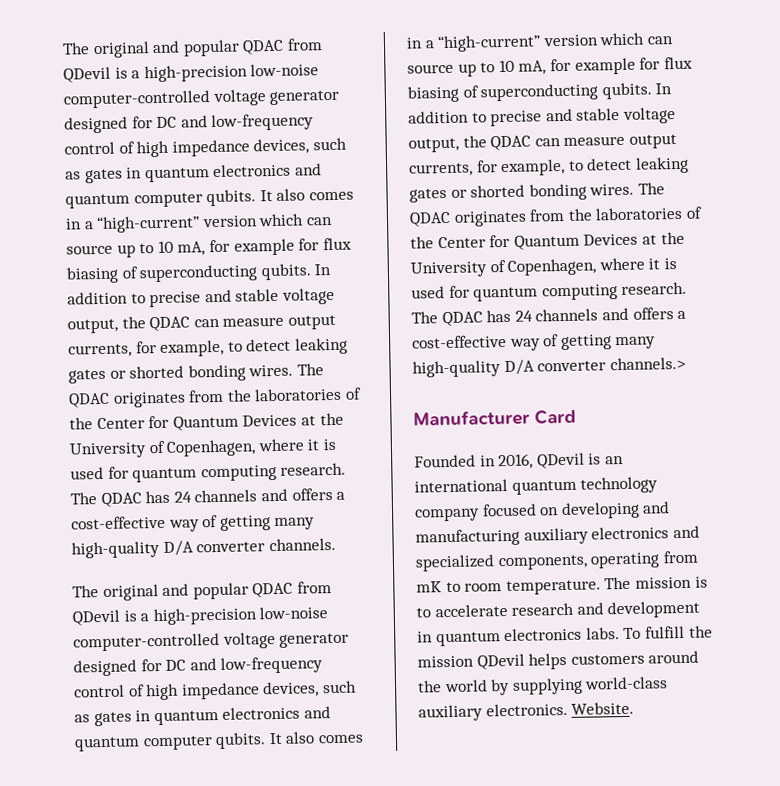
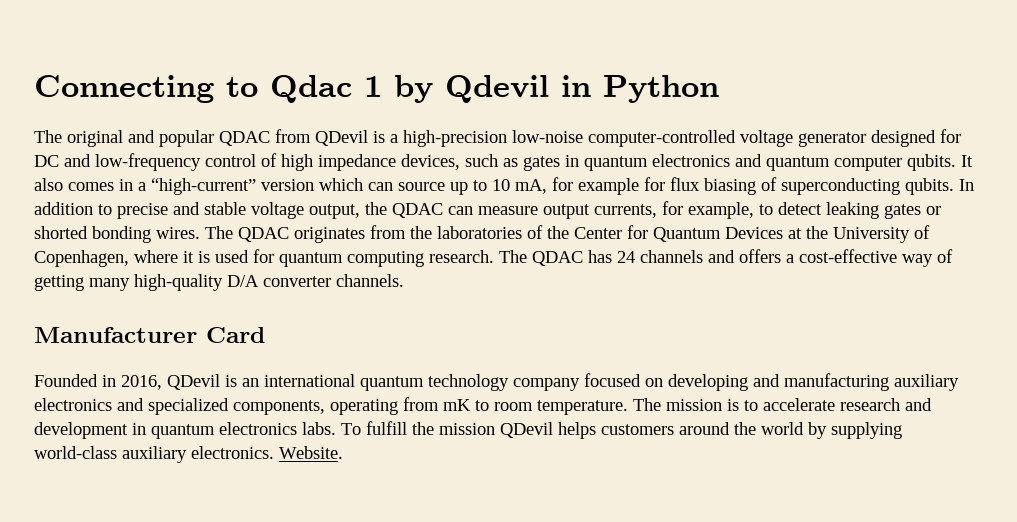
+ Connecting to Qdac 1 by Qdevil in Python
- The original and popular QDAC from QDevil is a high-precision low-noise computer-controlled voltage generator designed for DC and low-frequency control of high impedance devices, such as gates in quantum electronics and quantum computer qubits. It also comes in a “high-current” version which can source up to 10 mA, for example for flux biasing of superconducting qubits. In addition to precise and stable voltage output, the QDAC can measure output currents, for example, to detect leaking gates or shorted bonding wires. The QDAC originates from the laboratories of the Center for Quantum Devices at the University of Copenhagen, where it is used for quantum computing research. The QDAC has 24 channels and offers a cost-effective way of getting many high-quality D/A converter channels.>

